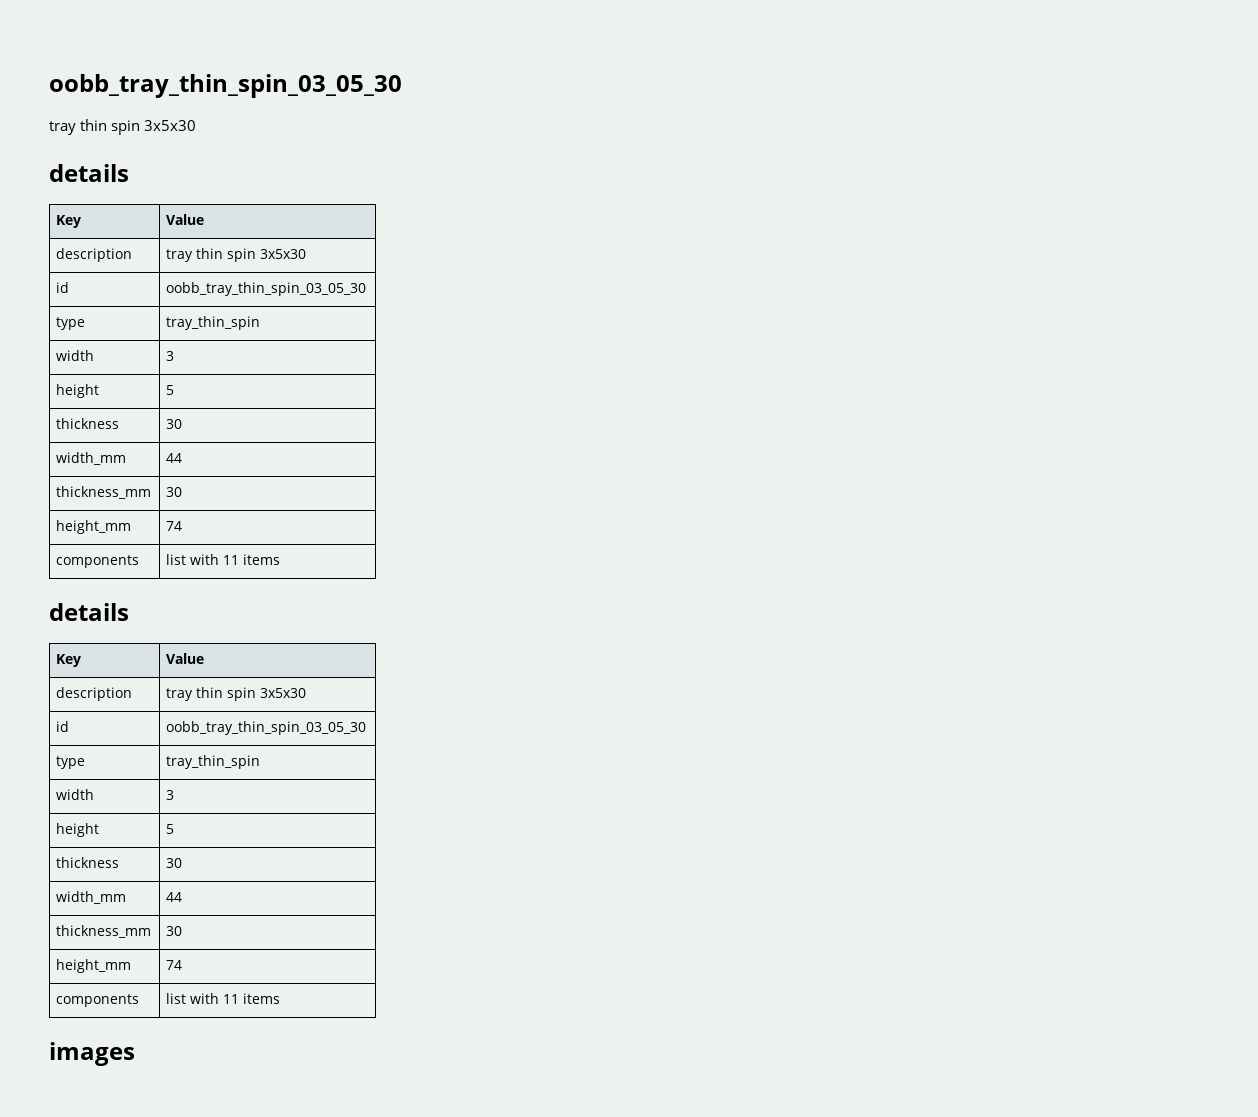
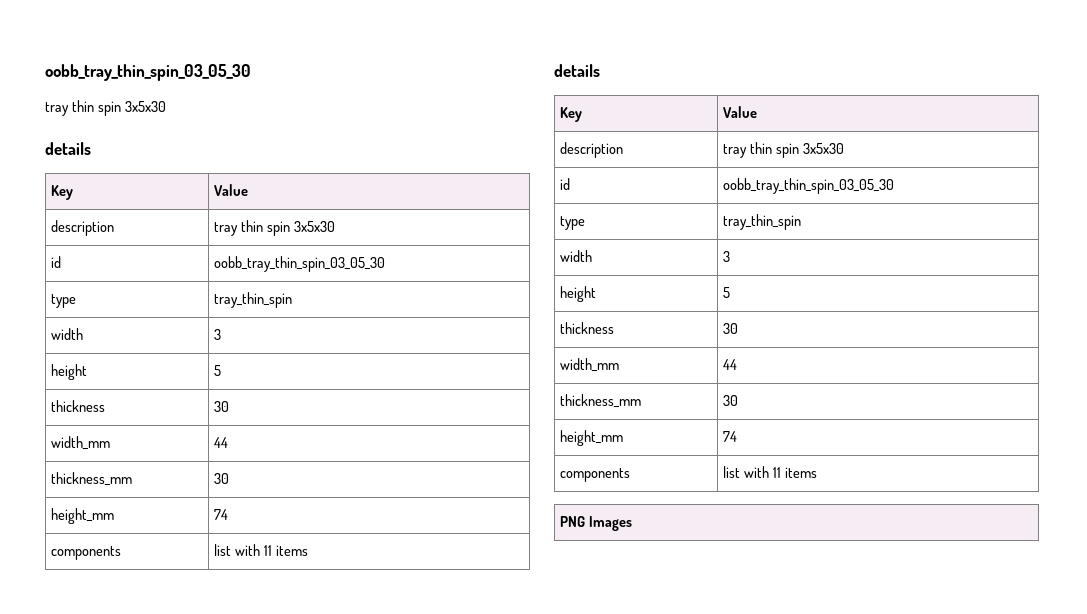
- images
+ PNG Images

